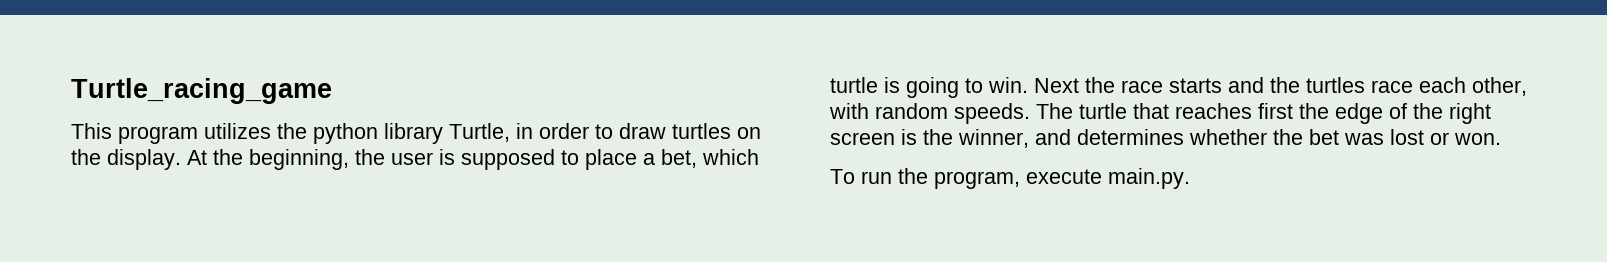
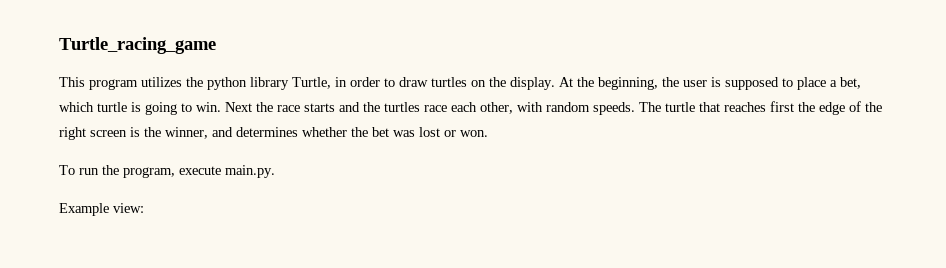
+ Example view:

